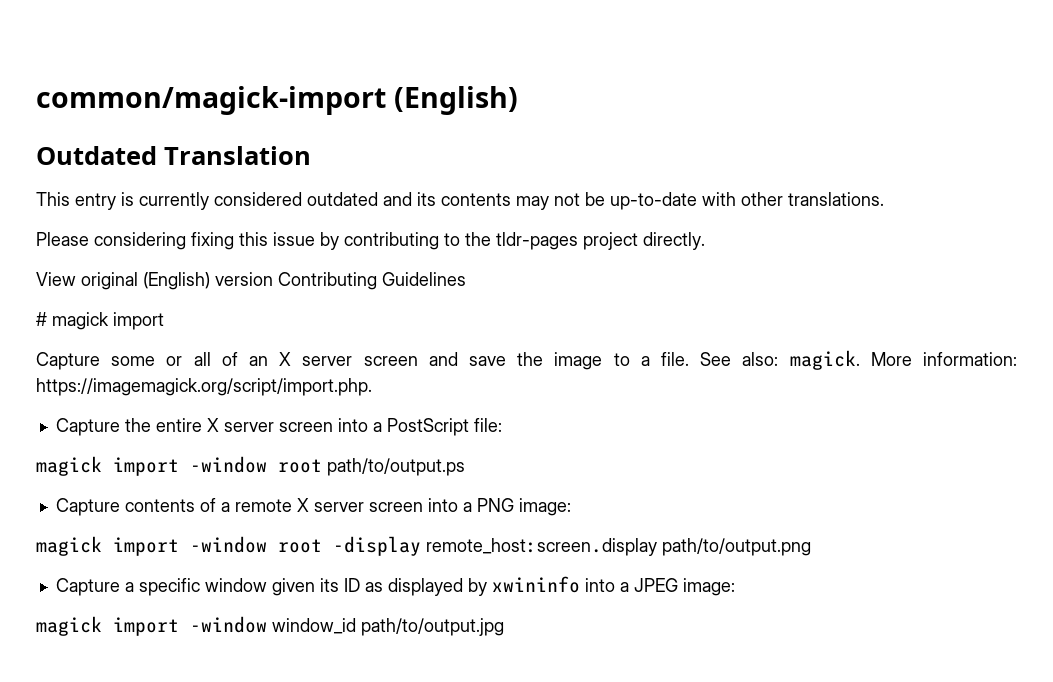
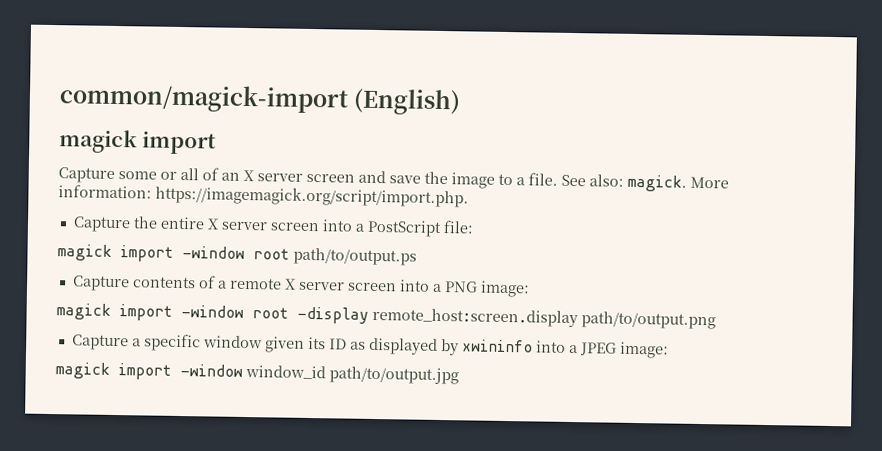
  common/magick-import (English)
- Outdated Translation
- This entry is currently considered outdated and its contents may not be up-to-date with other translations.
- Please considering fixing this issue by contributing to the tldr-pages project directly.
- View original (English) version Contributing Guidelines
- # magick import
+ magick import

